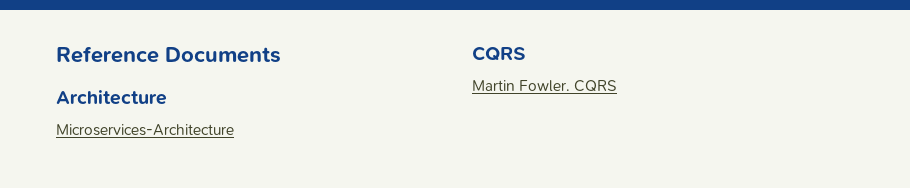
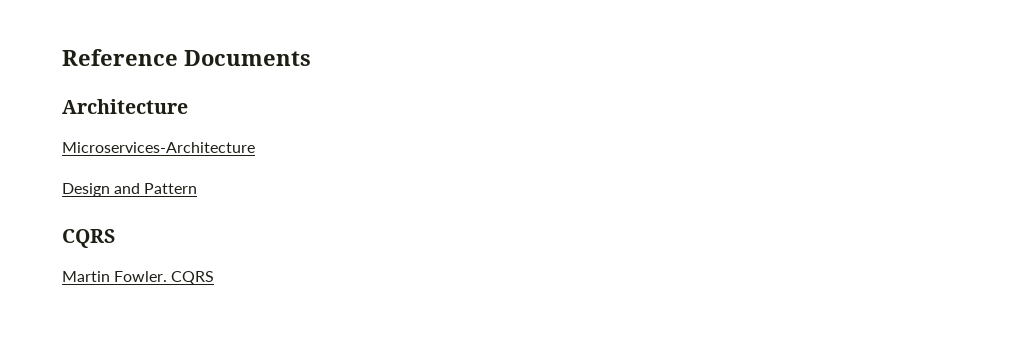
+ Design and Pattern

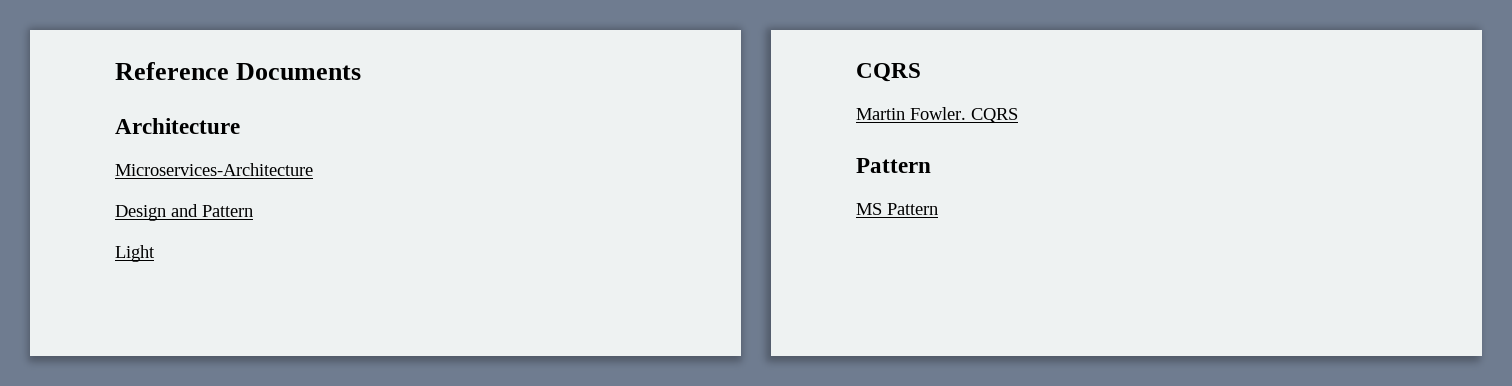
+ Light
  Martin Fowler. CQRS
+ Pattern
+ MS Pattern

